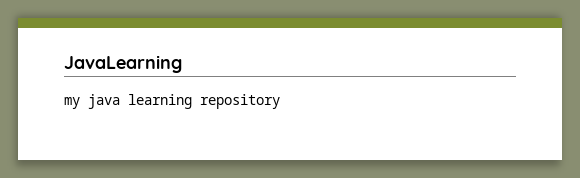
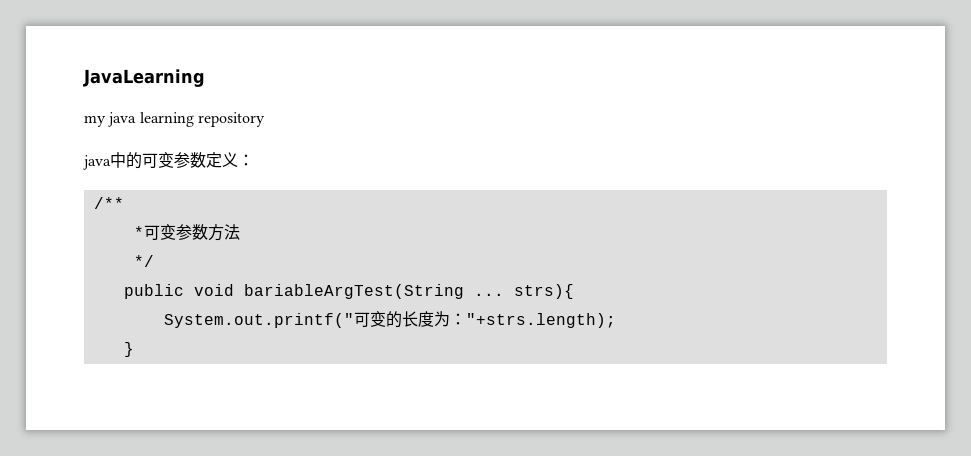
+ java中的可变参数定义：
+ /**
+ *可变参数方法
+ */
+ public void bariableArgTest(String ... strs){
+ System.out.printf("可变的长度为："+strs.length);
+ }

